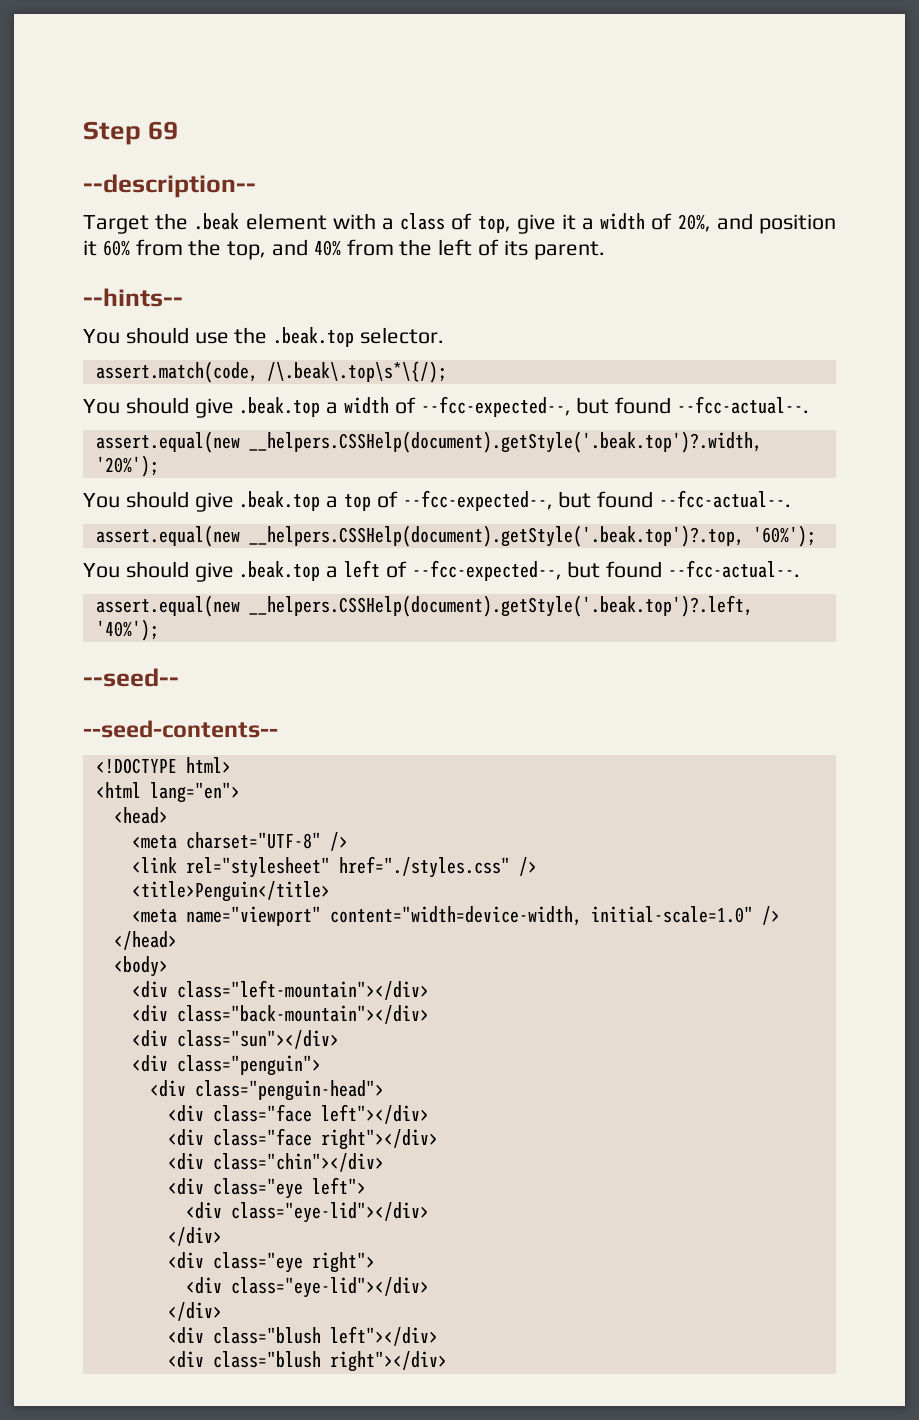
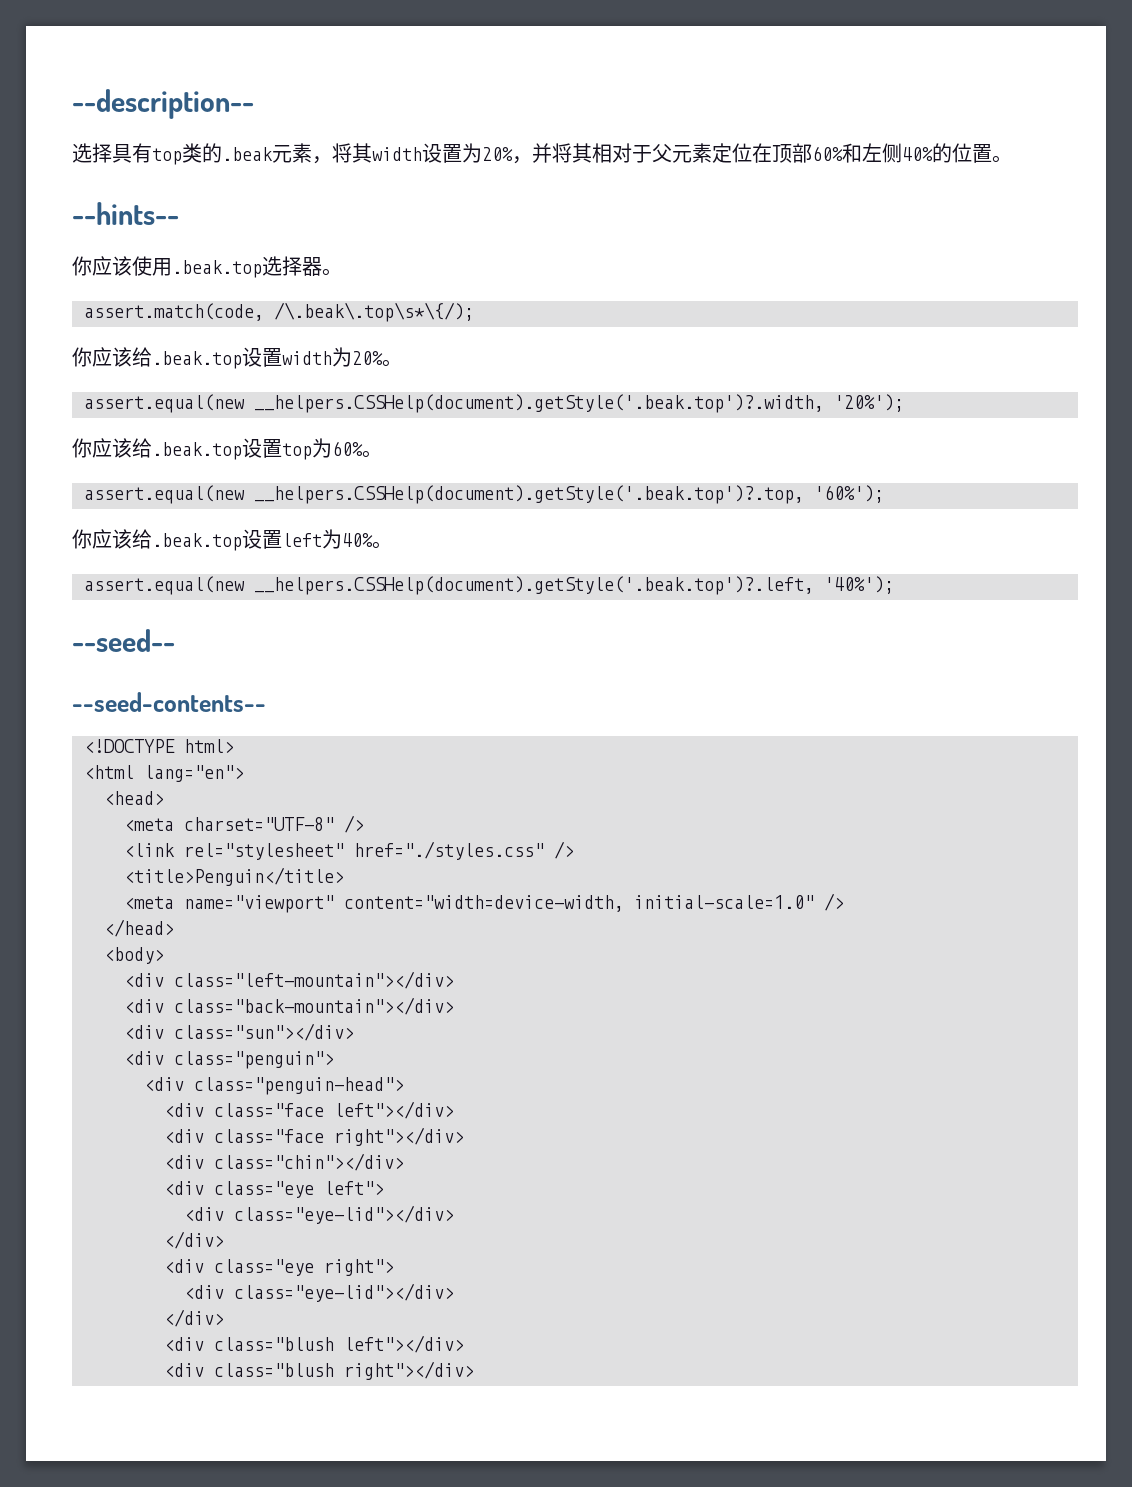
- Step 69
- Target the .beak element with a class of top, give it a width of 20%, and position it 60% from the top, and 40% from the left of its parent.
+ 选择具有top类的.beak元素，将其width设置为20%，并将其相对于父元素定位在顶部60%和左侧40%的位置。
  --hints--
- You should use the .beak.top selector.
+ 你应该使用.beak.top选择器。
  assert.match(code, /\.beak\.top\s*\{/);
- You should give .beak.top a width of --fcc-expected--, but found --fcc-actual--.
+ 你应该给.beak.top设置width为20%。
  assert.equal(new __helpers.CSSHelp(document).getStyle('.beak.top')?.width, '20%');
- You should give .beak.top a top of --fcc-expected--, but found --fcc-actual--.
+ 你应该给.beak.top设置top为60%。
  assert.equal(new __helpers.CSSHelp(document).getStyle('.beak.top')?.top, '60%');
- You should give .beak.top a left of --fcc-expected--, but found --fcc-actual--.
+ 你应该给.beak.top设置left为40%。

